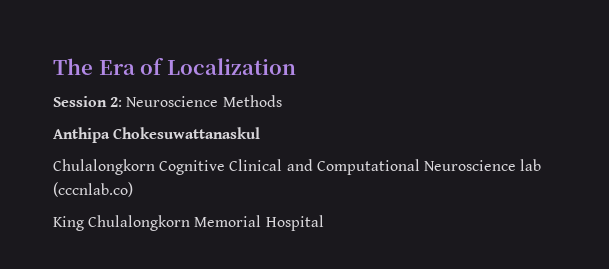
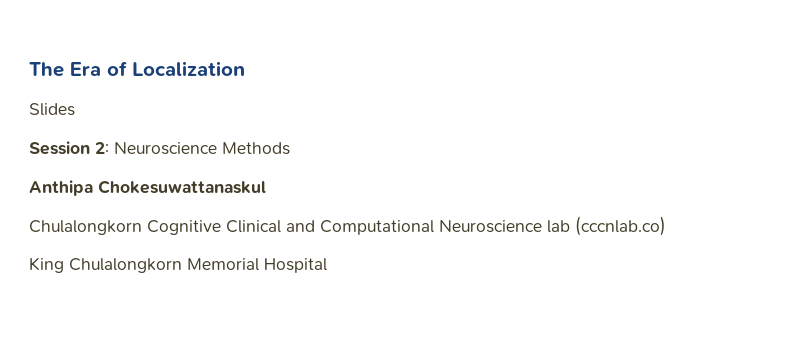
+ Slides

